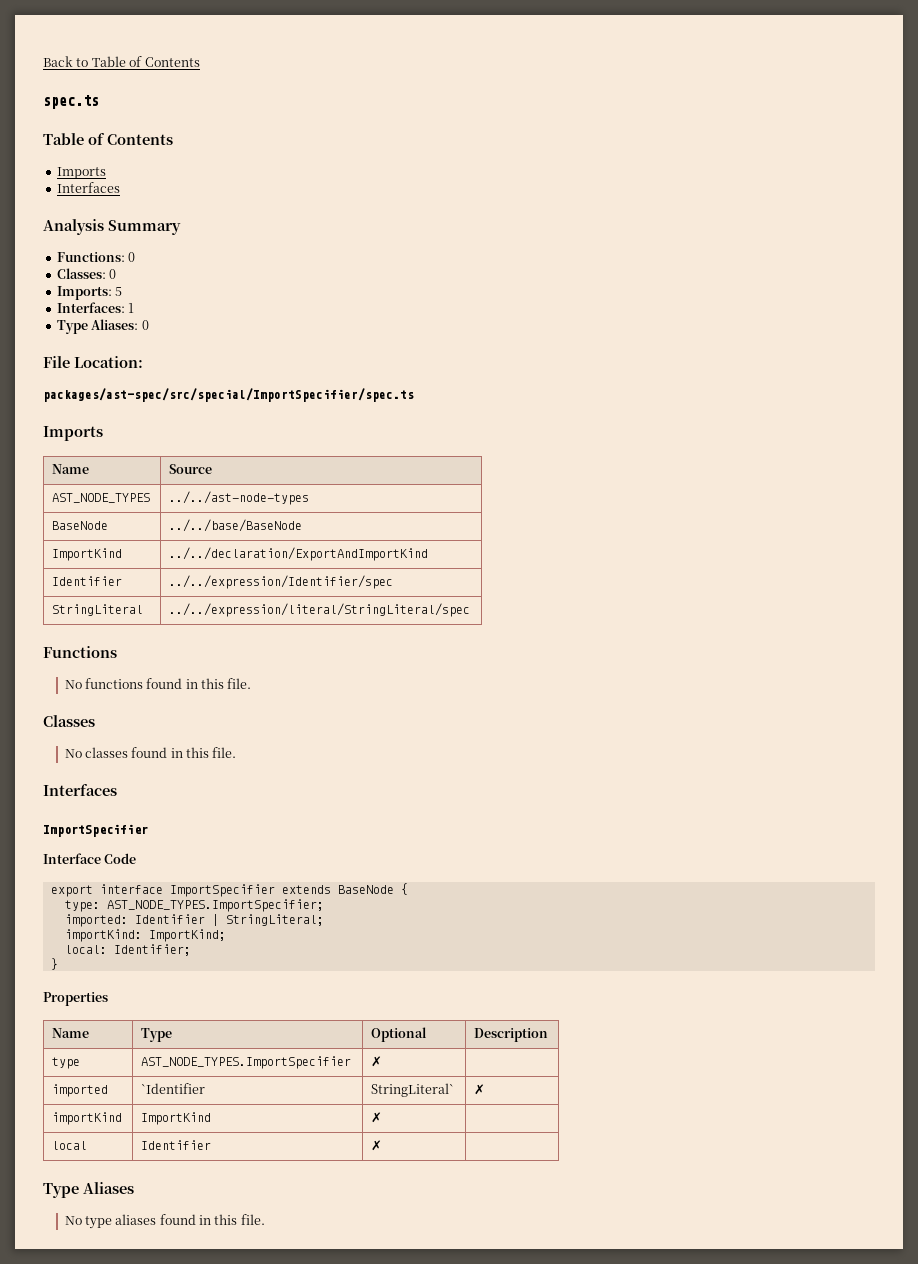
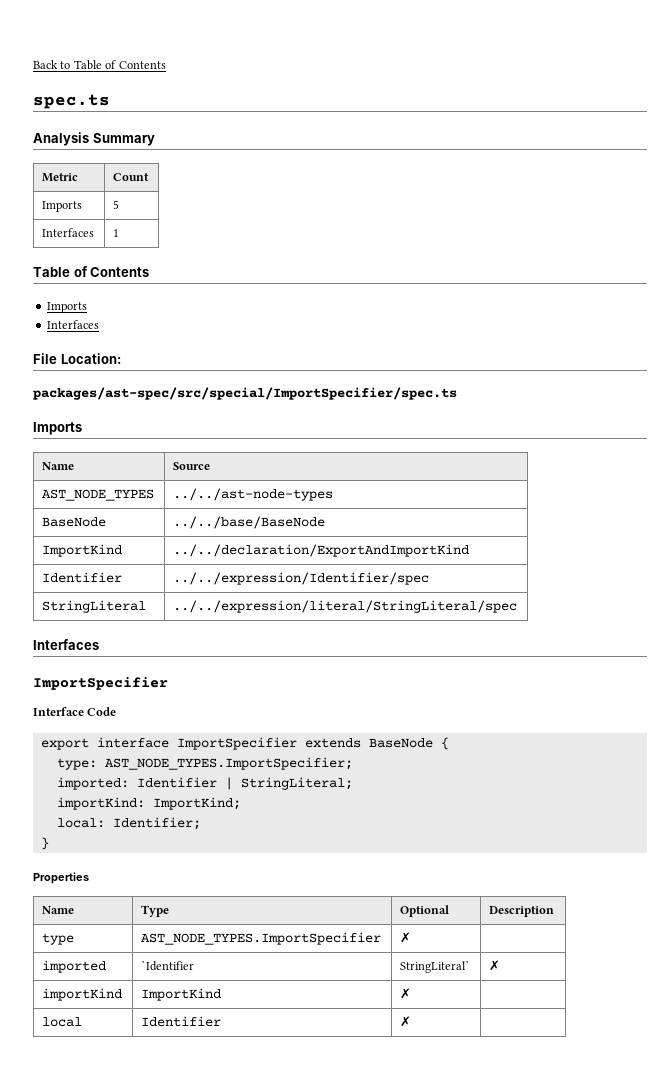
+ Analysis Summary
+ Metric | Count
+ Imports | 5
+ Interfaces | 1
- Analysis Summary
- Functions: 0
- Classes: 0
- Imports: 5
- Interfaces: 1
- Type Aliases: 0
- Functions
- No functions found in this file.
- Classes
- No classes found in this file.
- Type Aliases
- No type aliases found in this file.

